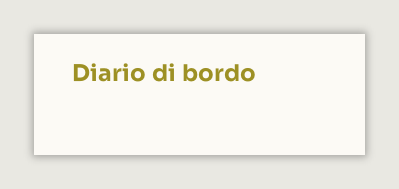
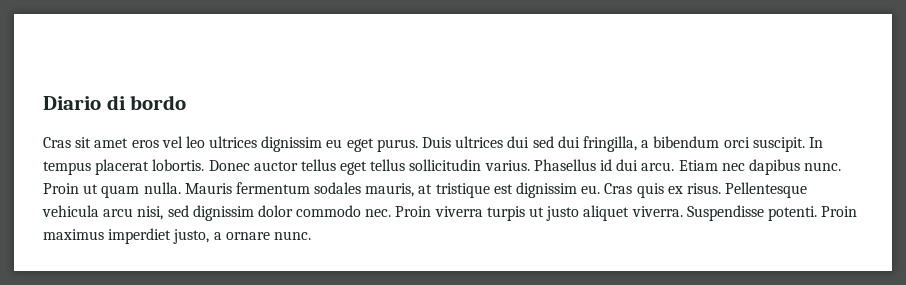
+ Cras sit amet eros vel leo ultrices dignissim eu eget purus. Duis ultrices dui sed dui fringilla, a bibendum orci suscipit. In tempus placerat lobortis. Donec auctor tellus eget tellus sollicitudin varius. Phasellus id dui arcu. Etiam nec dapibus nunc. Proin ut quam nulla. Mauris fermentum sodales mauris, at tristique est dignissim eu. Cras quis ex risus. Pellentesque vehicula arcu nisi, sed dignissim dolor commodo nec. Proin viverra turpis ut justo aliquet viverra. Suspendisse potenti. Proin maximus imperdiet justo, a ornare nunc.

